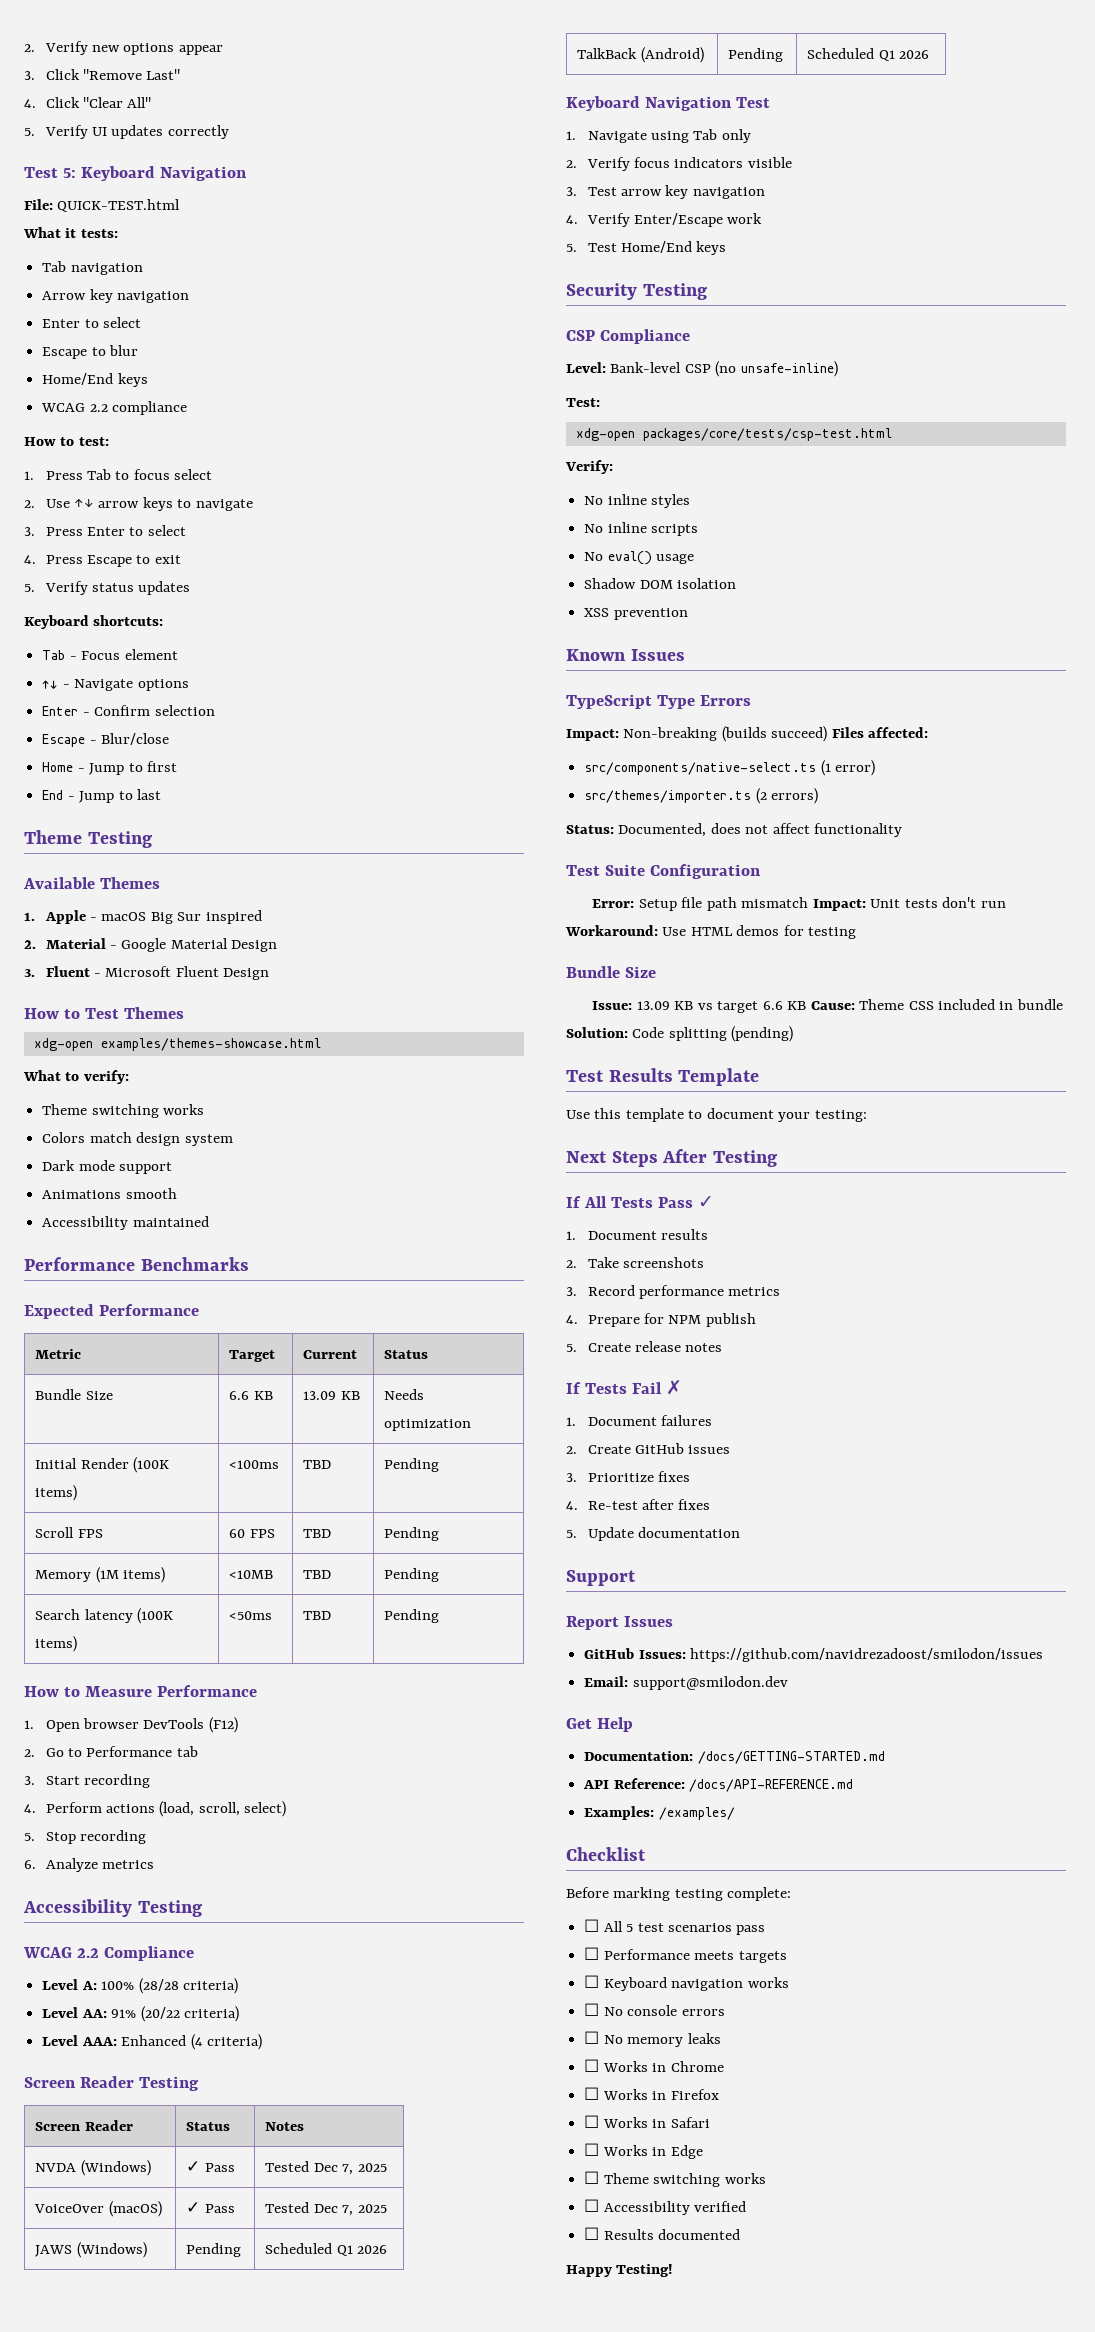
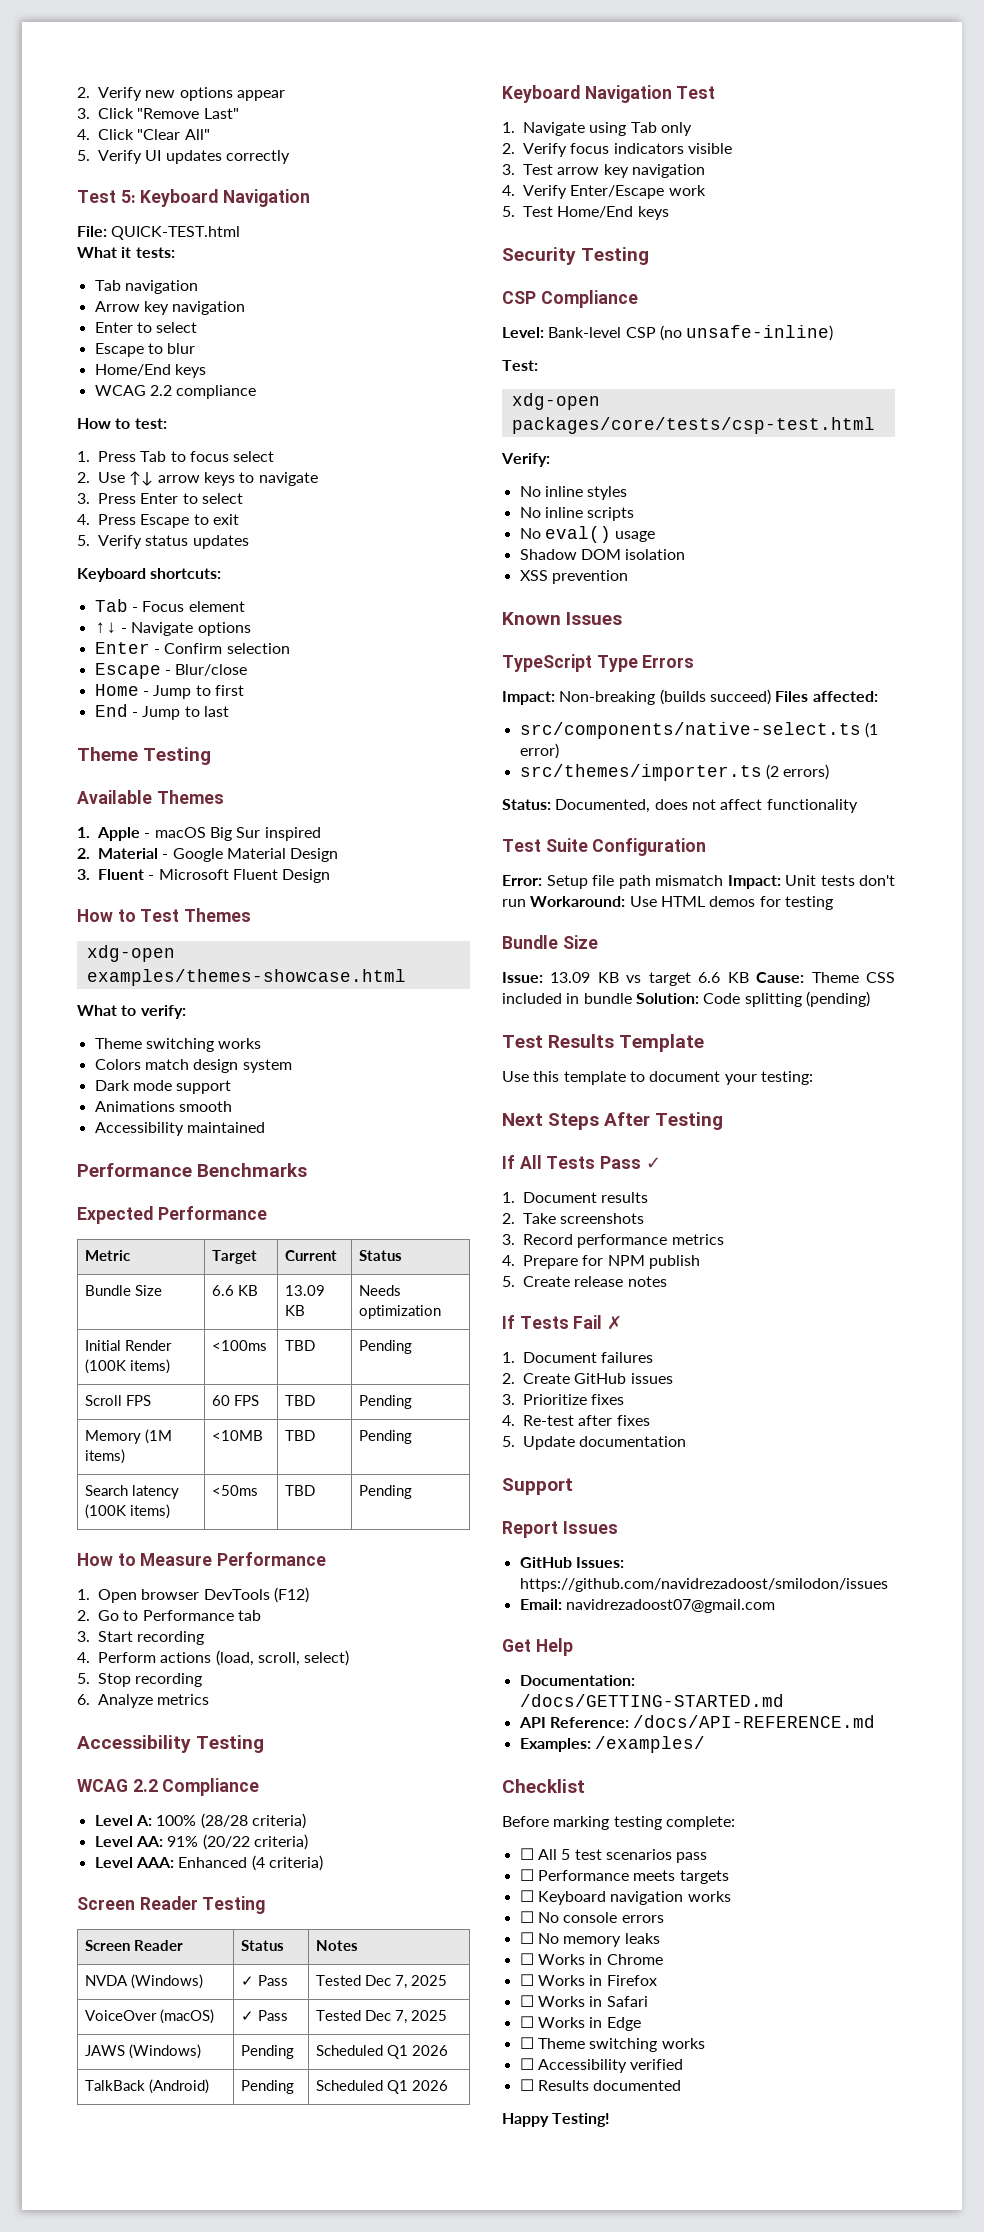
- Email: support@smilodon.dev
+ Email: navidrezadoost07@gmail.com

